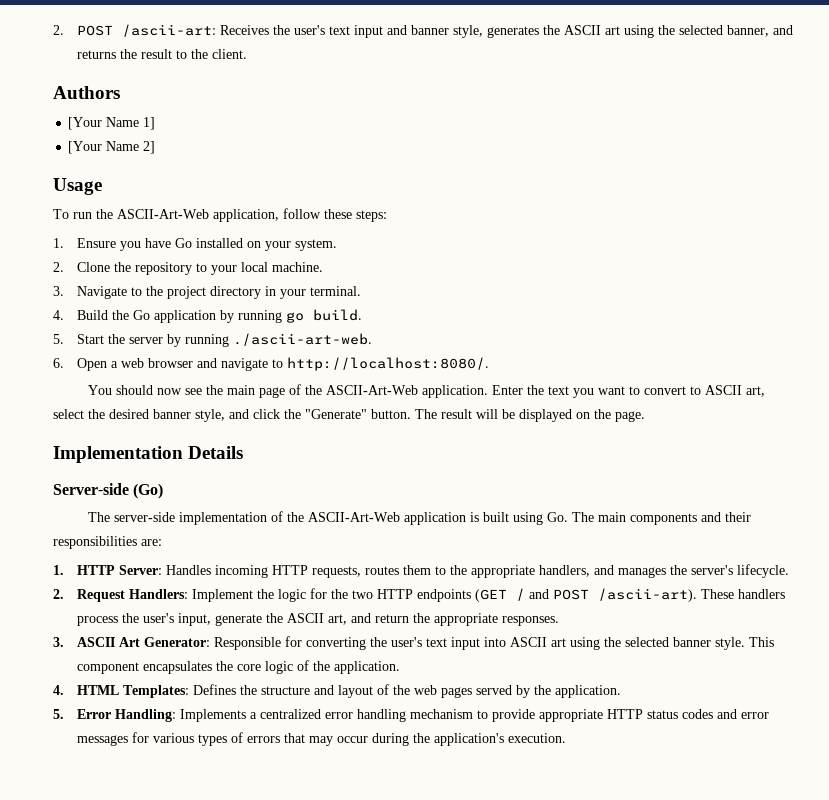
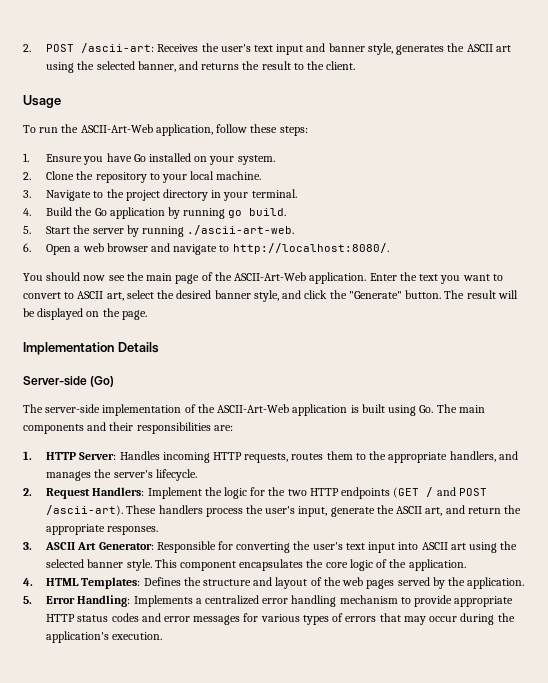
- Authors
- [Your Name 1]
- [Your Name 2]

